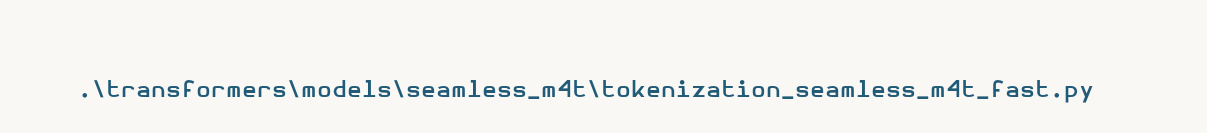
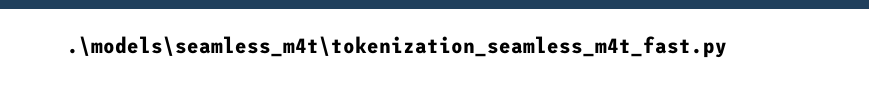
- .\transformers\models\seamless_m4t\tokenization_seamless_m4t_fast.py
+ .\models\seamless_m4t\tokenization_seamless_m4t_fast.py

